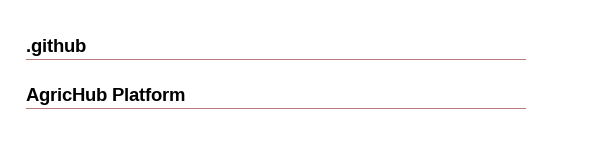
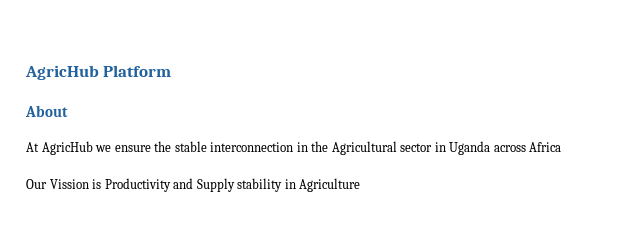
- .github
+ About
+ At AgricHub we ensure the stable interconnection in the Agricultural sector in Uganda across Africa
+ Our Vission is Productivity and Supply stability in Agriculture

